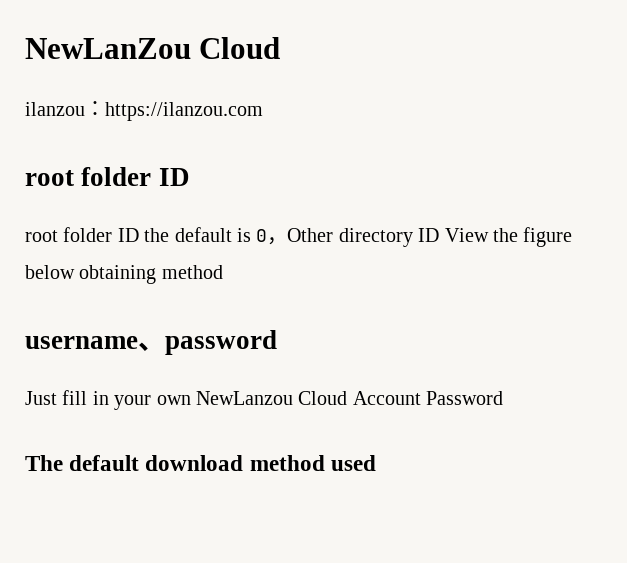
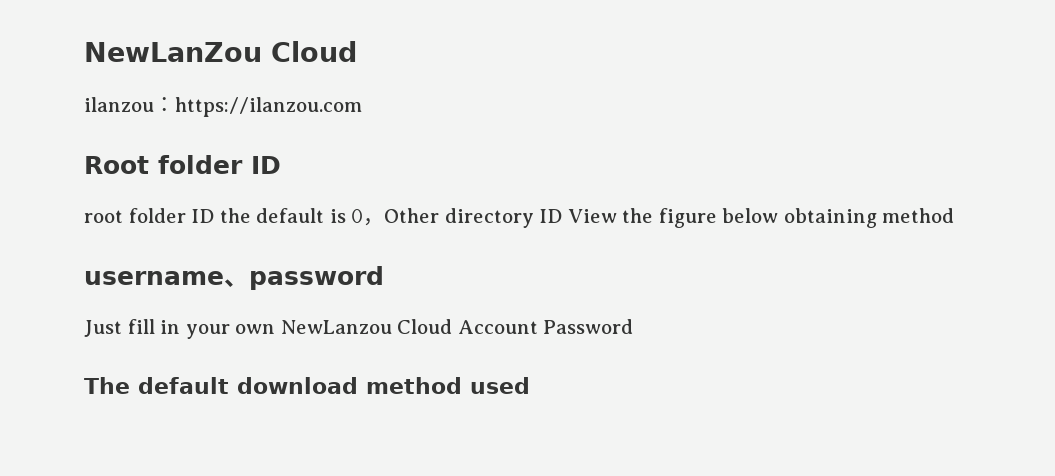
  ilanzou：https://ilanzou.com
- root folder ID
+ Root folder ID

